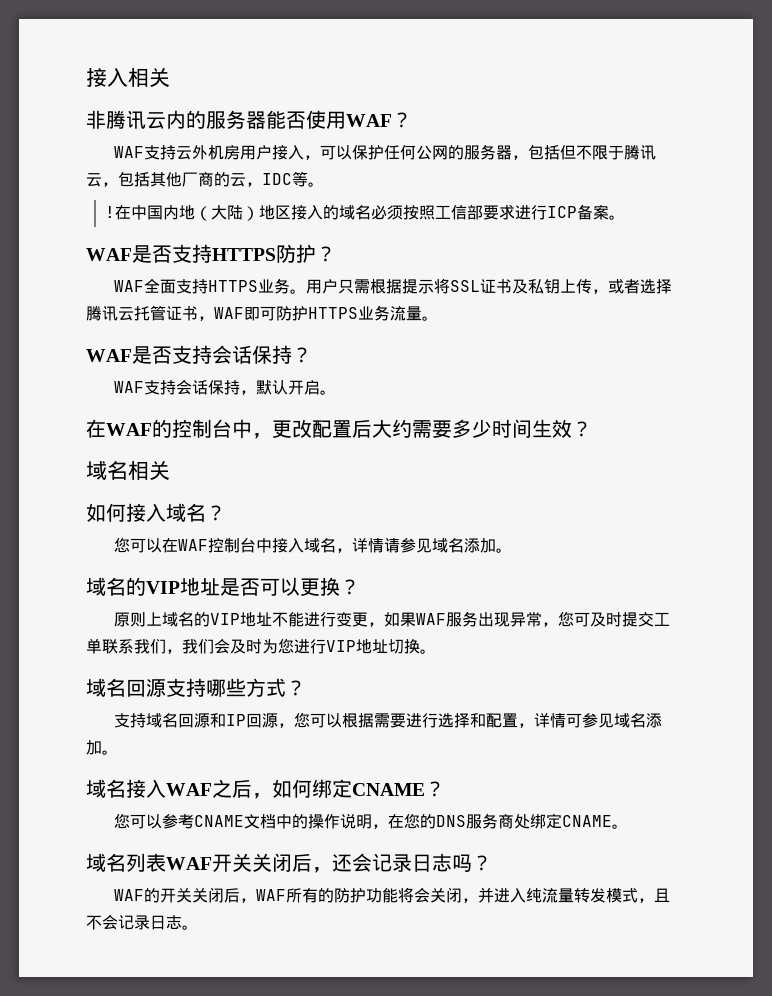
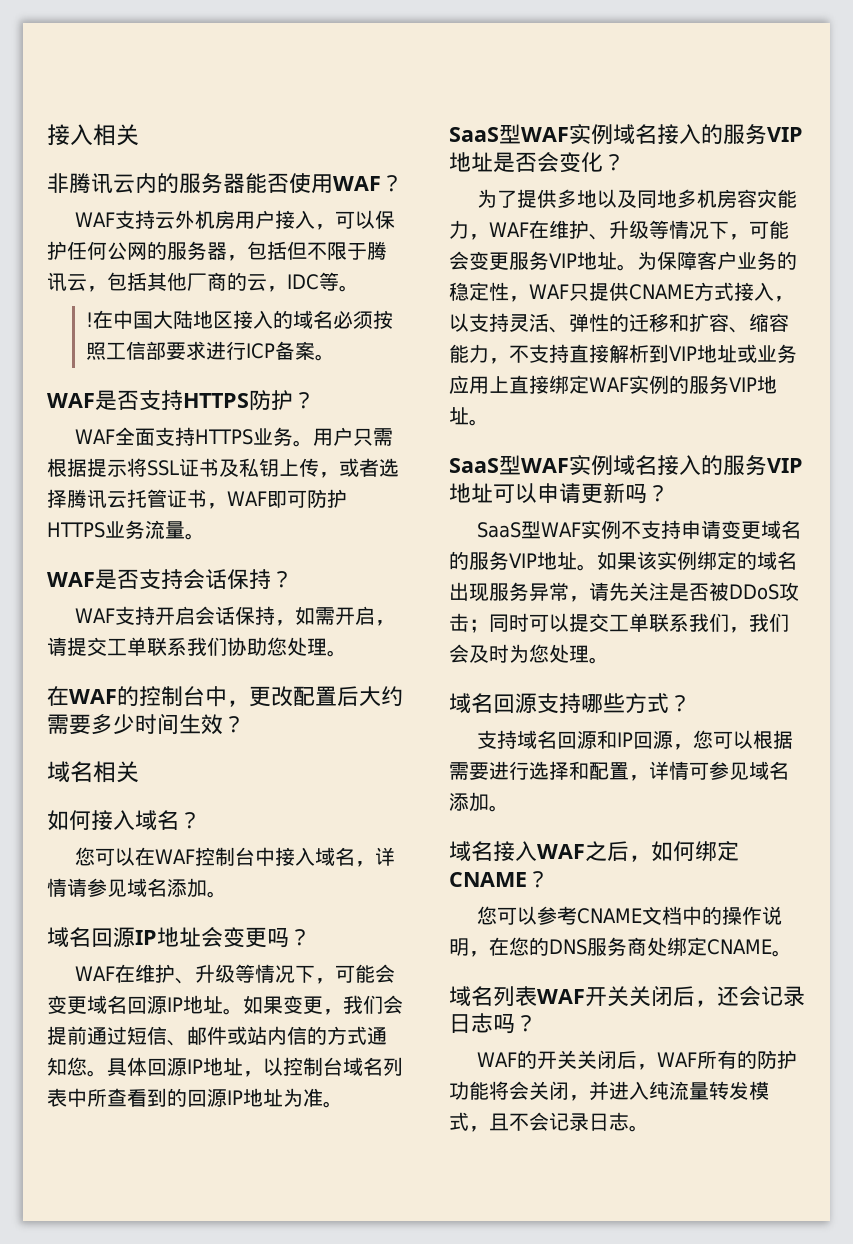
- 在中国内地（大陆）地区接入的域名必须按照工信部要求进行ICP备案。
+ 在中国大陆地区接入的域名必须按照工信部要求进行ICP备案。
- WAF支持会话保持，默认开启。
+ WAF支持开启会话保持，如需开启，请提交工单联系我们协助您处理。
- 域名的VIP地址是否可以更换？
- 原则上域名的VIP地址不能进行变更，如果WAF服务出现异常，您可及时提交工单联系我们，我们会及时为您进行VIP地址切换。
+ 域名回源IP地址会变更吗？
+ WAF在维护、升级等情况下，可能会变更域名回源IP地址。如果变更，我们会提前通过短信、邮件或站内信的方式通知您。具体回源IP地址，以控制台域名列表中所查看到的回源IP地址为准。
+ SaaS型WAF实例域名接入的服务VIP地址是否会变化？
+ 为了提供多地以及同地多机房容灾能力，WAF在维护、升级等情况下，可能会变更服务VIP地址。为保障客户业务的稳定性，WAF只提供CNAME方式接入，以支持灵活、弹性的迁移和扩容、缩容能力，不支持直接解析到VIP地址或业务应用上直接绑定WAF实例的服务VIP地址。
+ SaaS型WAF实例域名接入的服务VIP地址可以申请更新吗？
+ SaaS型WAF实例不支持申请变更域名的服务VIP地址。如果该实例绑定的域名出现服务异常，请先关注是否被DDoS攻击；同时可以提交工单联系我们，我们会及时为您处理。

